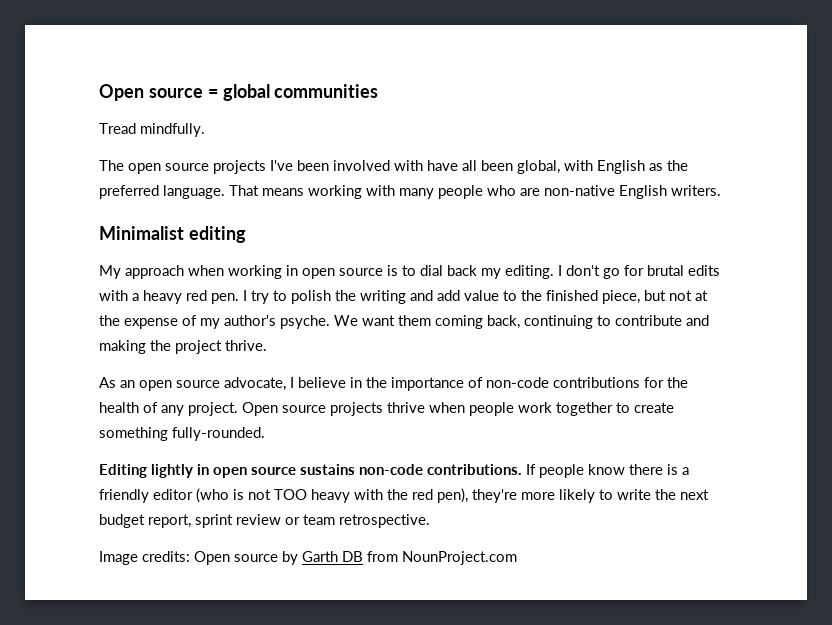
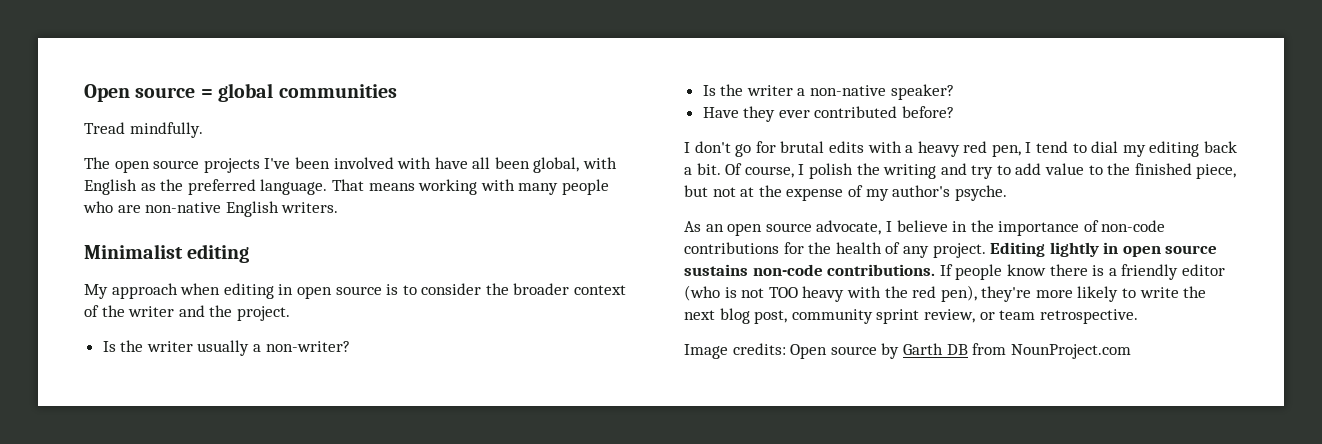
- My approach when working in open source is to dial back my editing. I don't go for brutal edits with a heavy red pen. I try to polish the writing and add value to the finished piece, but not at the expense of my author's psyche. We want them coming back, continuing to contribute and making the project thrive.
+ My approach when editing in open source is to consider the broader context of the writer and the project.
+ Is the writer usually a non-writer?
+ Is the writer a non-native speaker?
+ Have they ever contributed before?
+ I don't go for brutal edits with a heavy red pen, I tend to dial my editing back a bit. Of course, I polish the writing and try to add value to the finished piece, but not at the expense of my author's psyche.
- As an open source advocate, I believe in the importance of non-code contributions for the health of any project. Open source projects thrive when people work together to create something fully-rounded.
- Editing lightly in open source sustains non-code contributions.
+ As an open source advocate, I believe in the importance of non-code contributions for the health of any project. Editing lightly in open source sustains non-code contributions.
- If people know there is a friendly editor (who is not TOO heavy with the red pen), they're more likely to write the next budget report, sprint review or team retrospective.
+ If people know there is a friendly editor (who is not TOO heavy with the red pen), they're more likely to write the next blog post, community sprint review, or team retrospective.

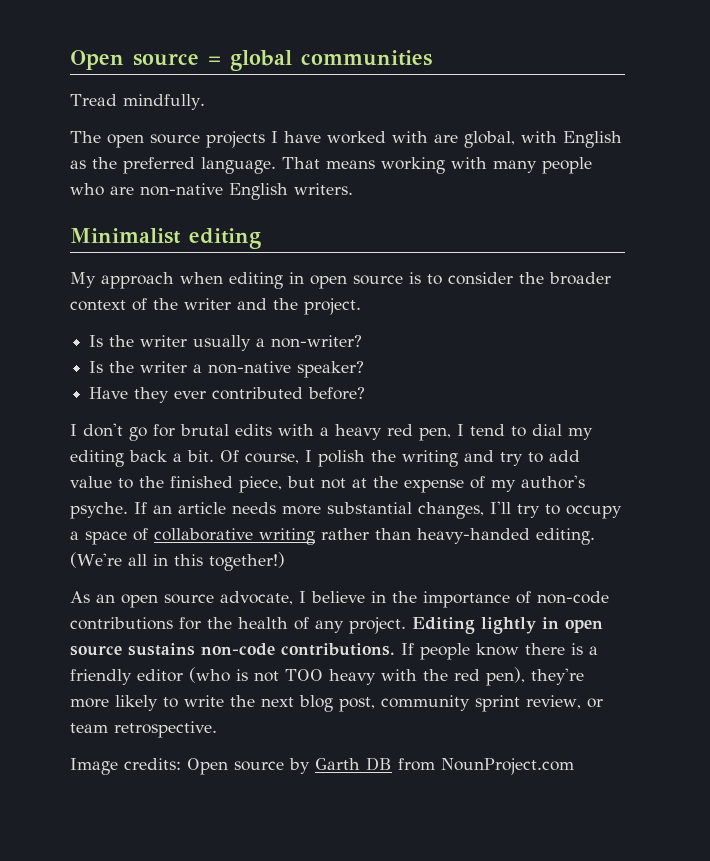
- The open source projects I've been involved with have all been global, with English as the preferred language.
+ The open source projects I have worked with are global, with English as the preferred language.
+ If an article needs more substantial changes, I'll try to occupy a space of collaborative writing rather than heavy-handed editing. (We're all in this together!)

